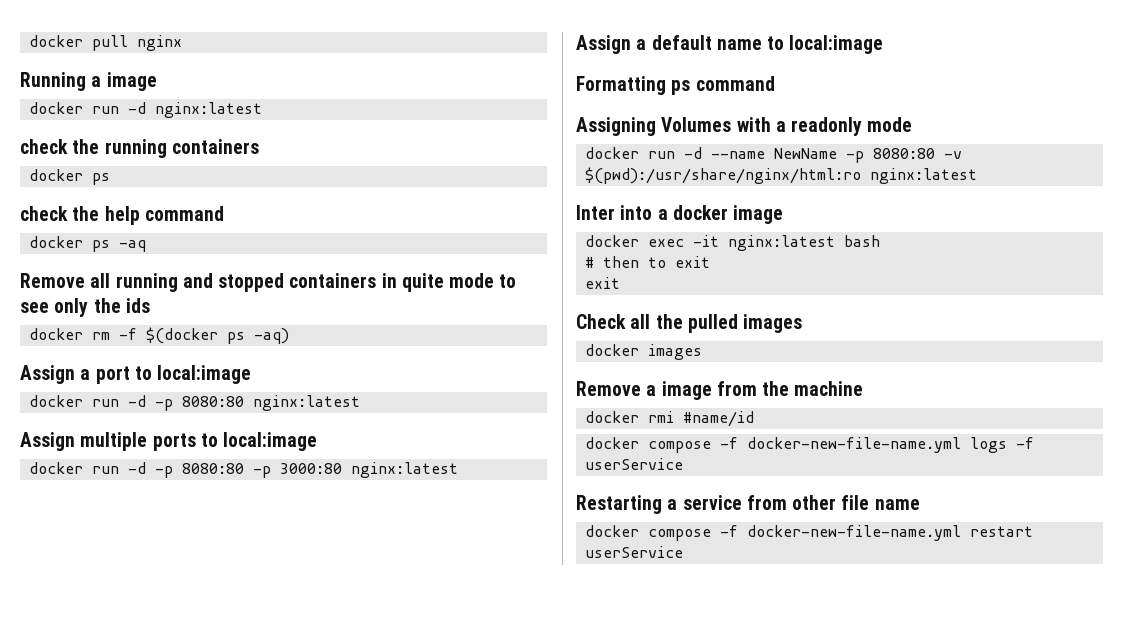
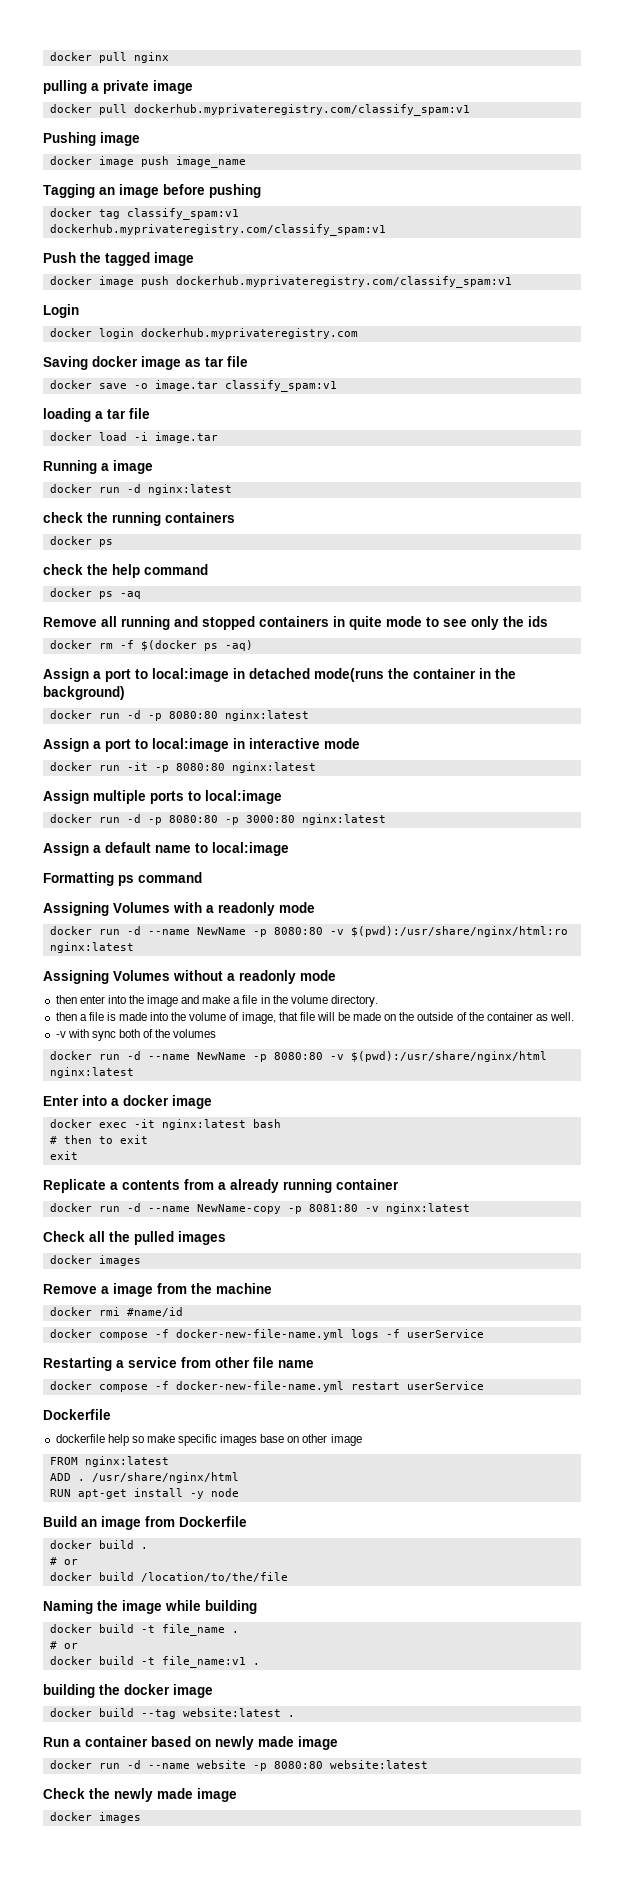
+ pulling a private image
+ docker pull dockerhub.myprivateregistry.com/classify_spam:v1
+ Pushing image
+ docker image push image_name
+ Tagging an image before pushing
+ docker tag classify_spam:v1 dockerhub.myprivateregistry.com/classify_spam:v1
+ Push the tagged image
+ docker image push dockerhub.myprivateregistry.com/classify_spam:v1
+ Login
+ docker login dockerhub.myprivateregistry.com
+ Saving docker image as tar file
+ docker save -o image.tar classify_spam:v1
+ loading a tar file
+ docker load -i image.tar
- Assign a port to local:image
+ Assign a port to local:image in detached mode(runs the container in the background)
+ Assign a port to local:image in interactive mode
+ docker run -it -p 8080:80 nginx:latest
- Inter into a docker image
+ Assigning Volumes without a readonly mode
+ then enter into the image and make a file in the volume directory.
+ then a file is made into the volume of image, that file will be made on the outside of the container as well.
+ -v with sync both of the volumes
+ docker run -d --name NewName -p 8080:80 -v $(pwd):/usr/share/nginx/html nginx:latest
+ Enter into a docker image
+ Replicate a contents from a already running container
+ docker run -d --name NewName-copy -p 8081:80 -v nginx:latest
  docker compose -f docker-new-file-name.yml restart userService
+ Dockerfile
+ dockerfile help so make specific images base on other image
+ FROM nginx:latest
+ ADD . /usr/share/nginx/html
+ RUN apt-get install -y node
+ Build an image from Dockerfile
+ docker build .
+ # or
+ docker build /location/to/the/file
+ Naming the image while building
+ docker build -t file_name .
+ # or
+ docker build -t file_name:v1 .
+ building the docker image
+ docker build --tag website:latest .
+ Run a container based on newly made image
+ docker run -d --name website -p 8080:80 website:latest
+ Check the newly made image
+ docker images

